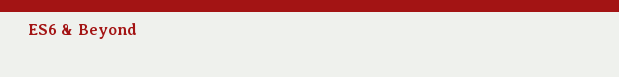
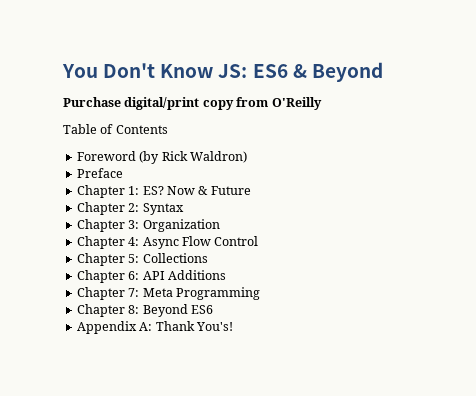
- ES6 & Beyond
+ You Don't Know JS: ES6 & Beyond
+ Purchase digital/print copy from O'Reilly
+ Table of Contents
+ Foreword (by Rick Waldron)
+ Preface
+ Chapter 1: ES? Now & Future
+ Chapter 2: Syntax
+ Chapter 3: Organization
+ Chapter 4: Async Flow Control
+ Chapter 5: Collections
+ Chapter 6: API Additions
+ Chapter 7: Meta Programming
+ Chapter 8: Beyond ES6
+ Appendix A: Thank You's!

